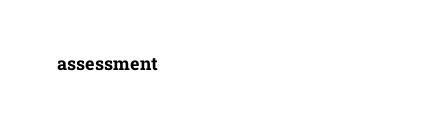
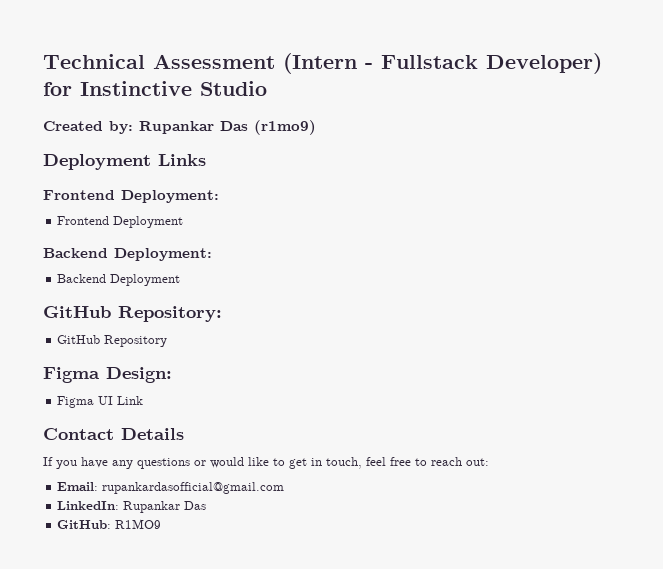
- assessment
+ Technical Assessment (Intern - Fullstack Developer) for Instinctive Studio
+ Created by: Rupankar Das (r1mo9)
+ Deployment Links
+ Frontend Deployment:
+ Frontend Deployment
+ Backend Deployment:
+ Backend Deployment
+ GitHub Repository:
+ GitHub Repository
+ Figma Design:
+ Figma UI Link
+ Contact Details
+ If you have any questions or would like to get in touch, feel free to reach out:
+ Email: rupankardasofficial@gmail.com
+ LinkedIn: Rupankar Das
+ GitHub: R1MO9

